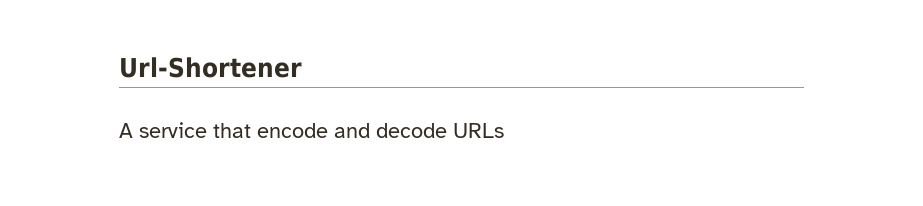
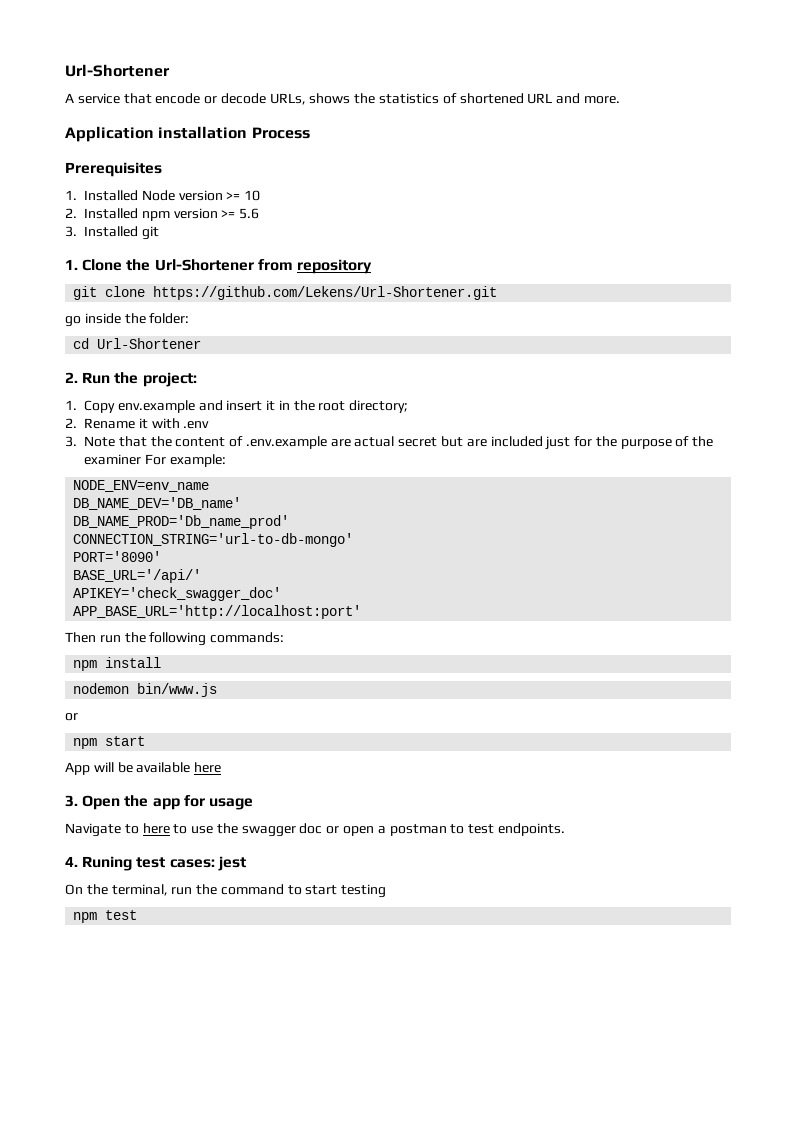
- A service that encode and decode URLs
+ A service that encode or decode URLs, shows the statistics of shortened URL and more.
+ Application installation Process
+ Prerequisites
+ 1. Installed Node version >= 10
+ 2. Installed npm version >= 5.6
+ 3. Installed git
+ 1. Clone the Url-Shortener from repository
+ git clone https://github.com/Lekens/Url-Shortener.git
+ go inside the folder:
+ cd Url-Shortener
+ 2. Run the project:
+ 1. Copy env.example and insert it in the root directory;
+ 2. Rename it with .env
+ 3. Note that the content of .env.example are actual secret but are included just for the purpose of the examiner For example:
+ NODE_ENV=env_name
+ DB_NAME_DEV='DB_name'
+ DB_NAME_PROD='Db_name_prod'
+ CONNECTION_STRING='url-to-db-mongo'
+ PORT='8090'
+ BASE_URL='/api/'
+ APIKEY='check_swagger_doc'
+ APP_BASE_URL='http://localhost:port'
+ Then run the following commands:
+ npm install
+ nodemon bin/www.js
+ or
+ npm start
+ App will be available here
+ 3. Open the app for usage
+ Navigate to here to use the swagger doc or open a postman to test endpoints.
+ 4. Runing test cases: jest
+ On the terminal, run the command to start testing
+ npm test

